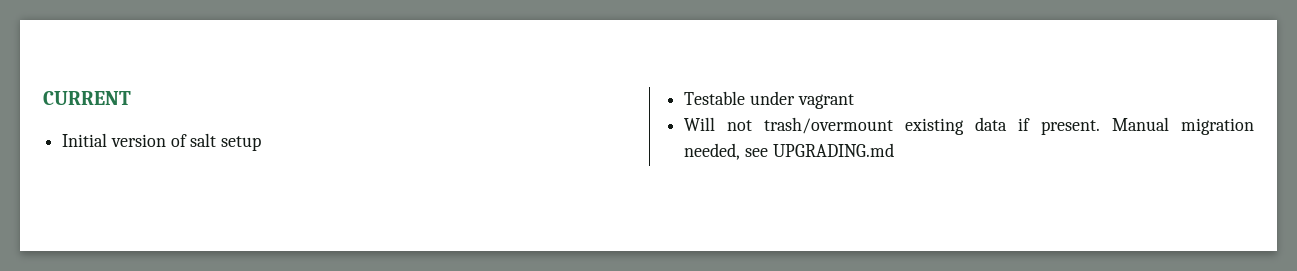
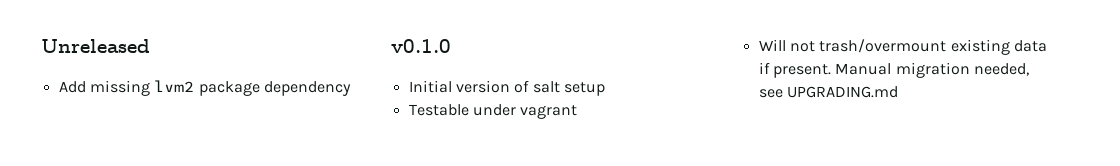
- CURRENT
+ Unreleased
+ Add missing lvm2 package dependency
+ v0.1.0

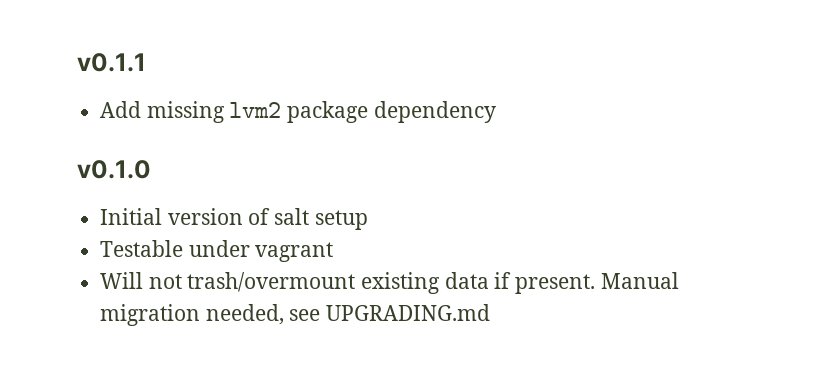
- Unreleased
+ v0.1.1

